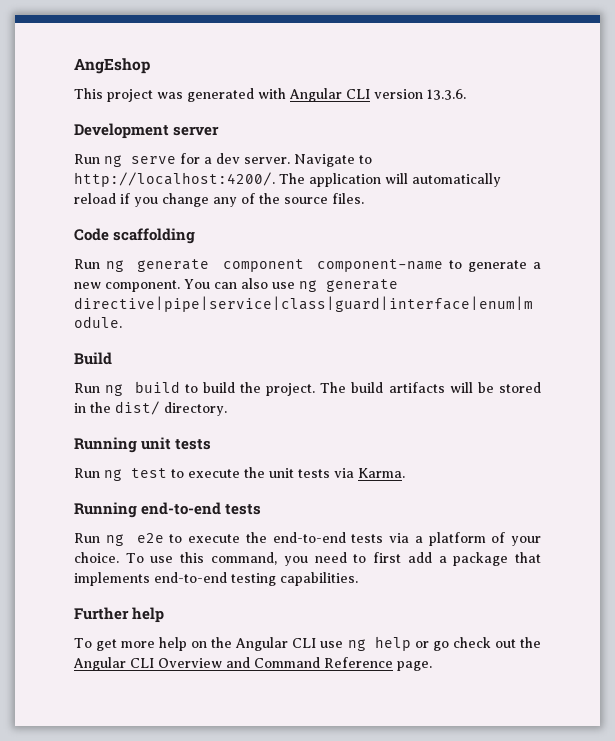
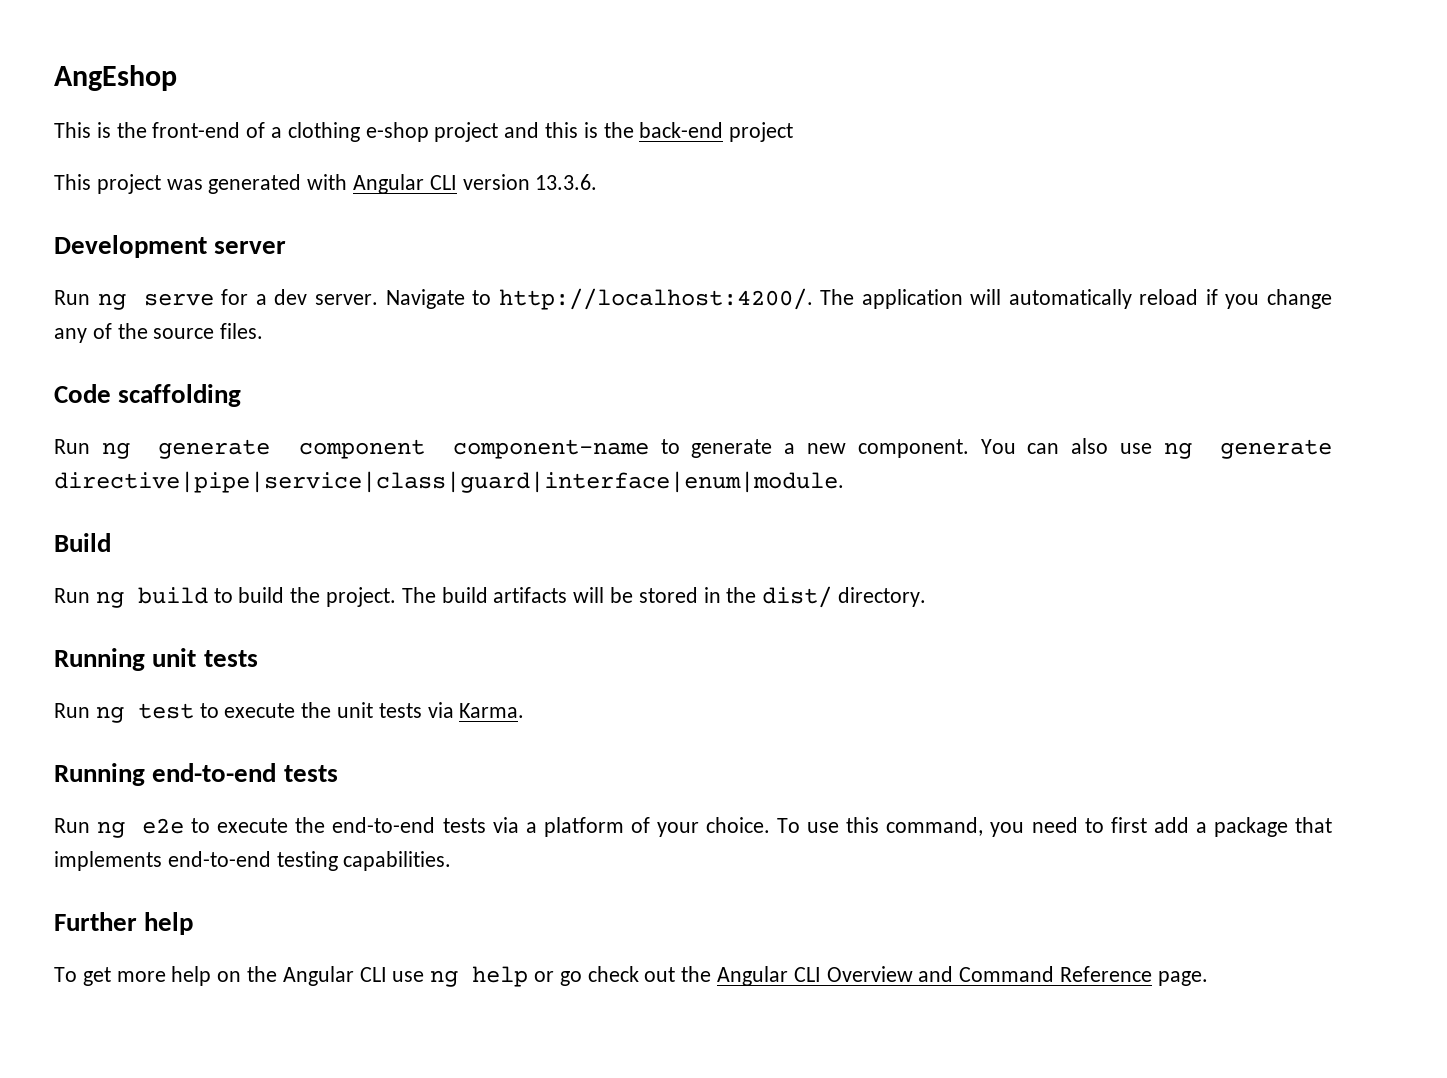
+ This is the front-end of a clothing e-shop project and this is the back-end project

